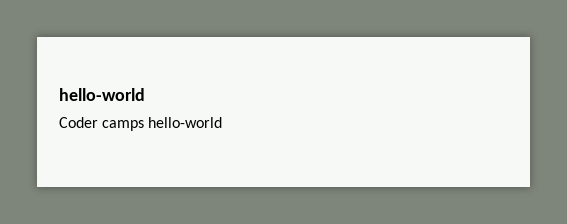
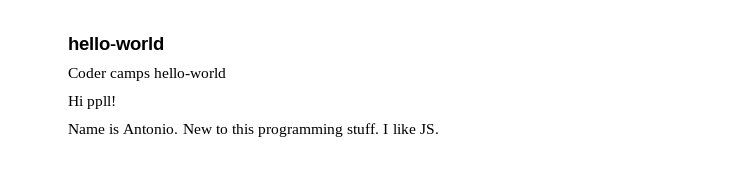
+ Hi ppll!
+ Name is Antonio. New to this programming stuff. I like JS.

